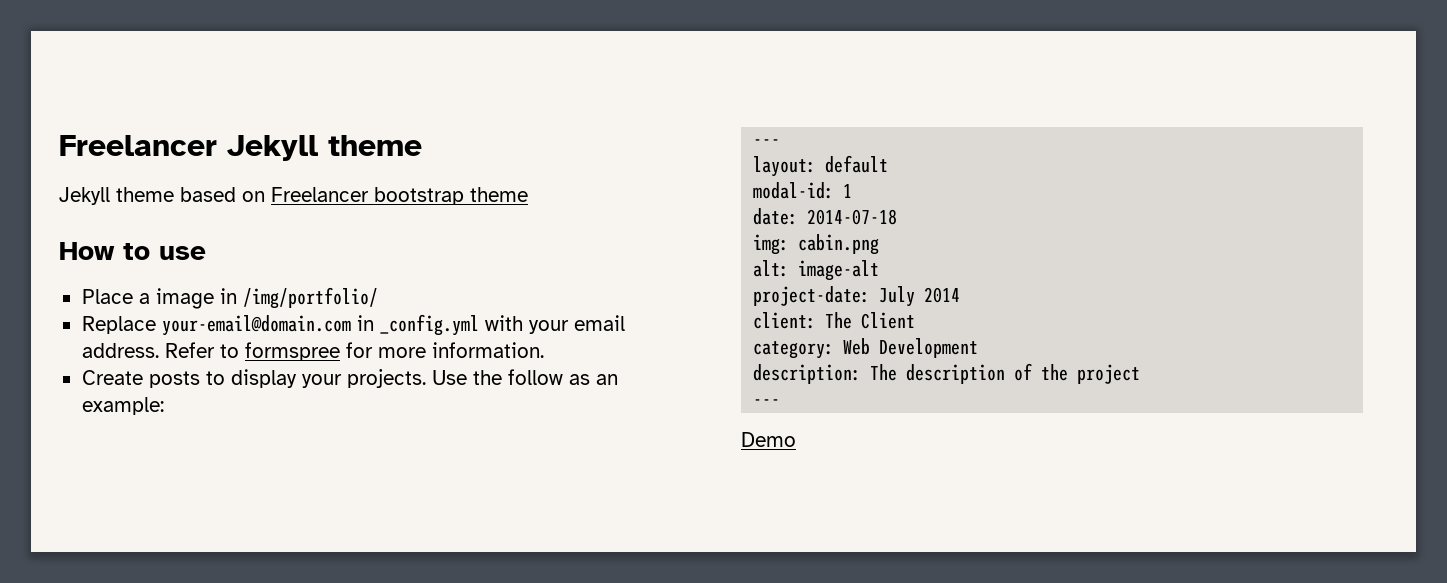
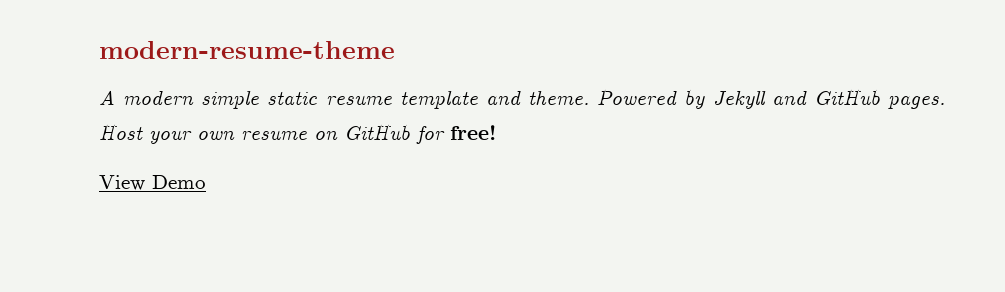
- Freelancer Jekyll theme
- Jekyll theme based on Freelancer bootstrap theme
- How to use
- Place a image in /img/portfolio/
- Replace your-email@domain.com in _config.yml with your email address. Refer to formspree for more information.
- Create posts to display your projects. Use the follow as an example:
- ---
- layout: default
- modal-id: 1
- date: 2014-07-18
- img: cabin.png
- alt: image-alt
- project-date: July 2014
- client: The Client
- category: Web Development
- description: The description of the project
- ---
- Demo
+ modern-resume-theme
+ A modern simple static resume template and theme. Powered by Jekyll and GitHub pages. Host your own resume on GitHub for free!
+ View Demo

